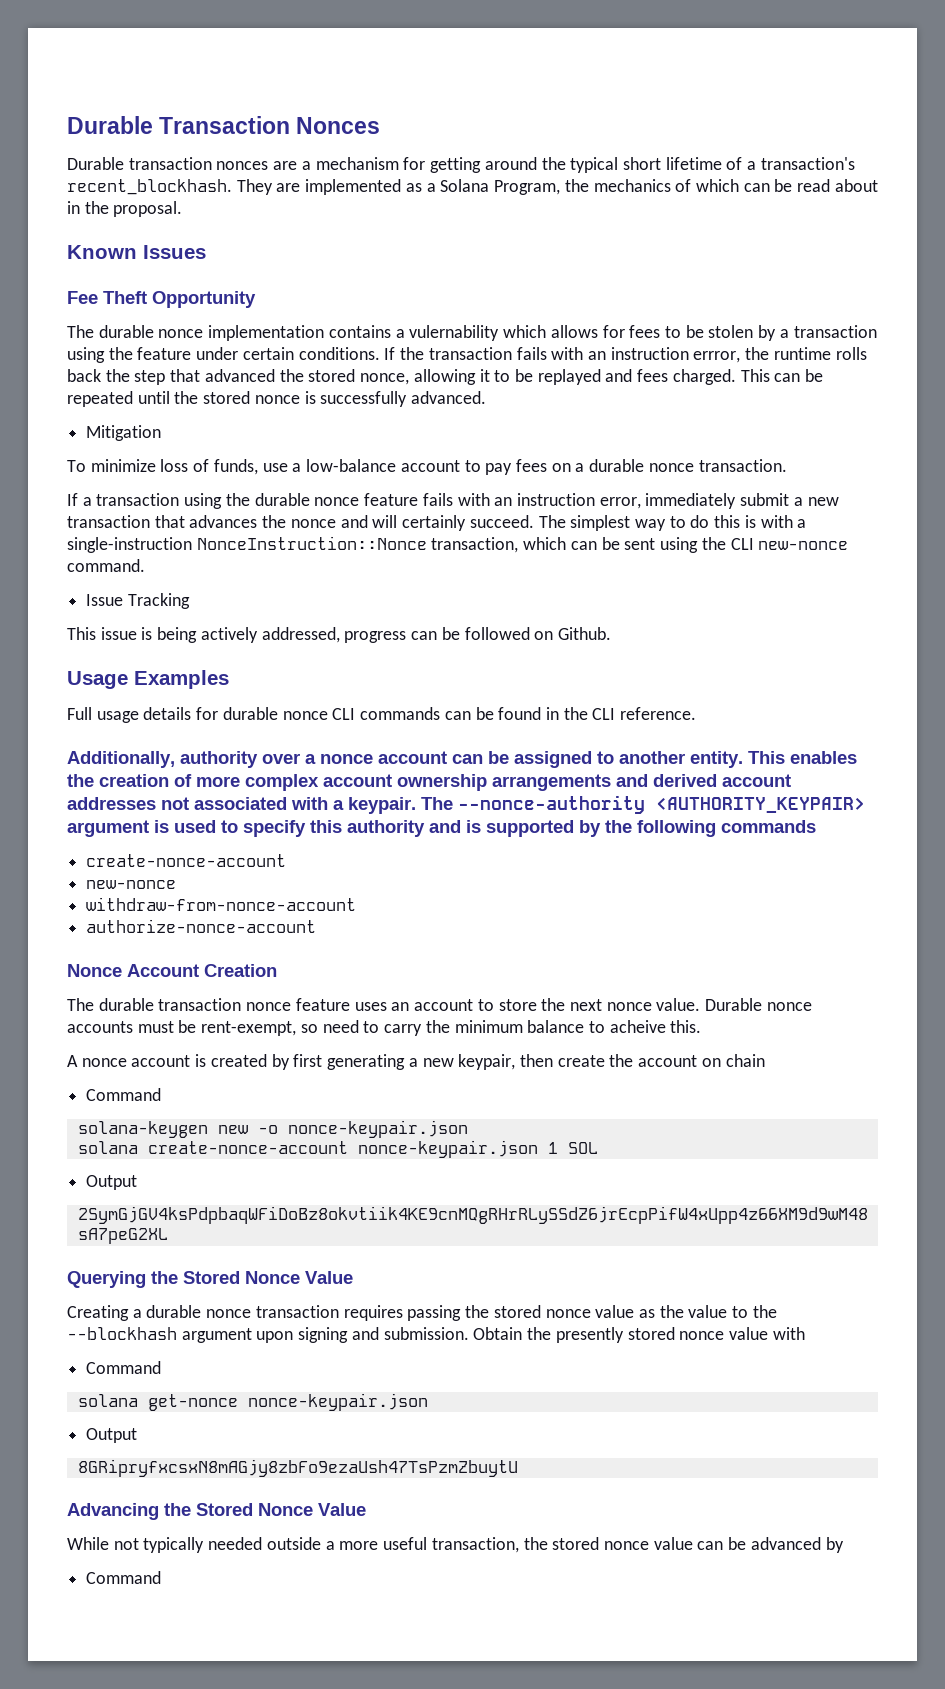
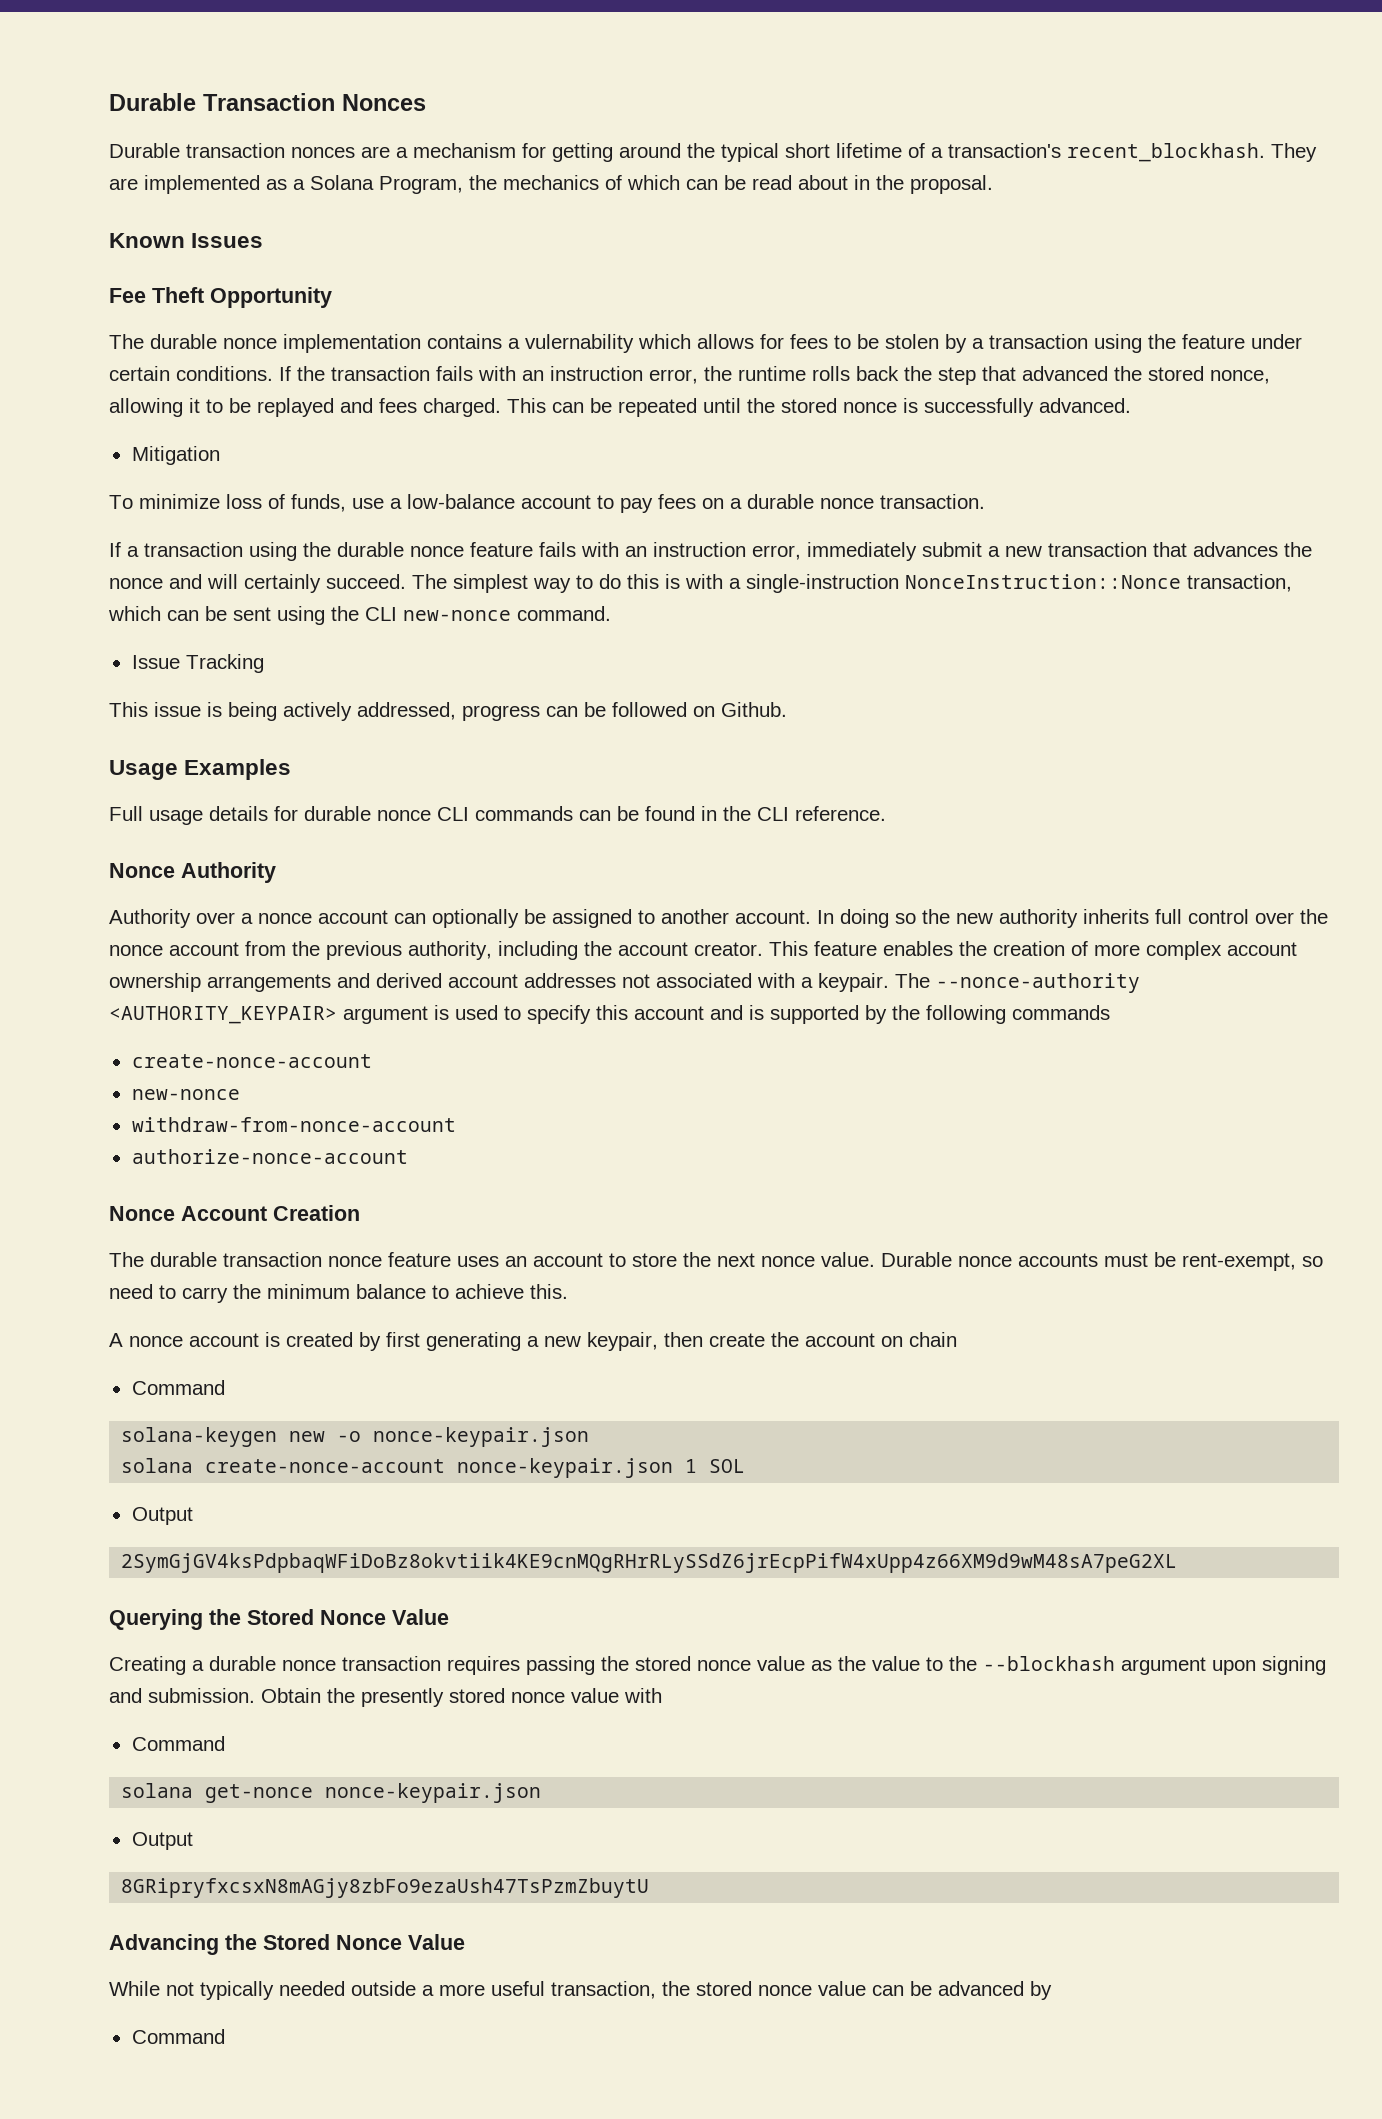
- If the transaction fails with an instruction errror, the runtime rolls back the step that advanced the stored nonce, allowing it to be replayed and fees charged.
+ If the transaction fails with an instruction error, the runtime rolls back the step that advanced the stored nonce, allowing it to be replayed and fees charged.
- Additionally, authority over a nonce account can be assigned to another entity. This enables the creation of more complex account ownership arrangements and derived account addresses not associated with a keypair.
+ Nonce Authority
+ Authority over a nonce account can optionally be assigned to another account. In doing so the new authority inherits full control over the nonce account from the previous authority, including the account creator. This feature enables the creation of more complex account ownership arrangements and derived account addresses not associated with a keypair.
- The --nonce-authority <AUTHORITY_KEYPAIR> argument is used to specify this authority and is supported by the following commands
+ The --nonce-authority <AUTHORITY_KEYPAIR> argument is used to specify this account and is supported by the following commands
- Durable nonce accounts must be rent-exempt, so need to carry the minimum balance to acheive this.
+ Durable nonce accounts must be rent-exempt, so need to carry the minimum balance to achieve this.

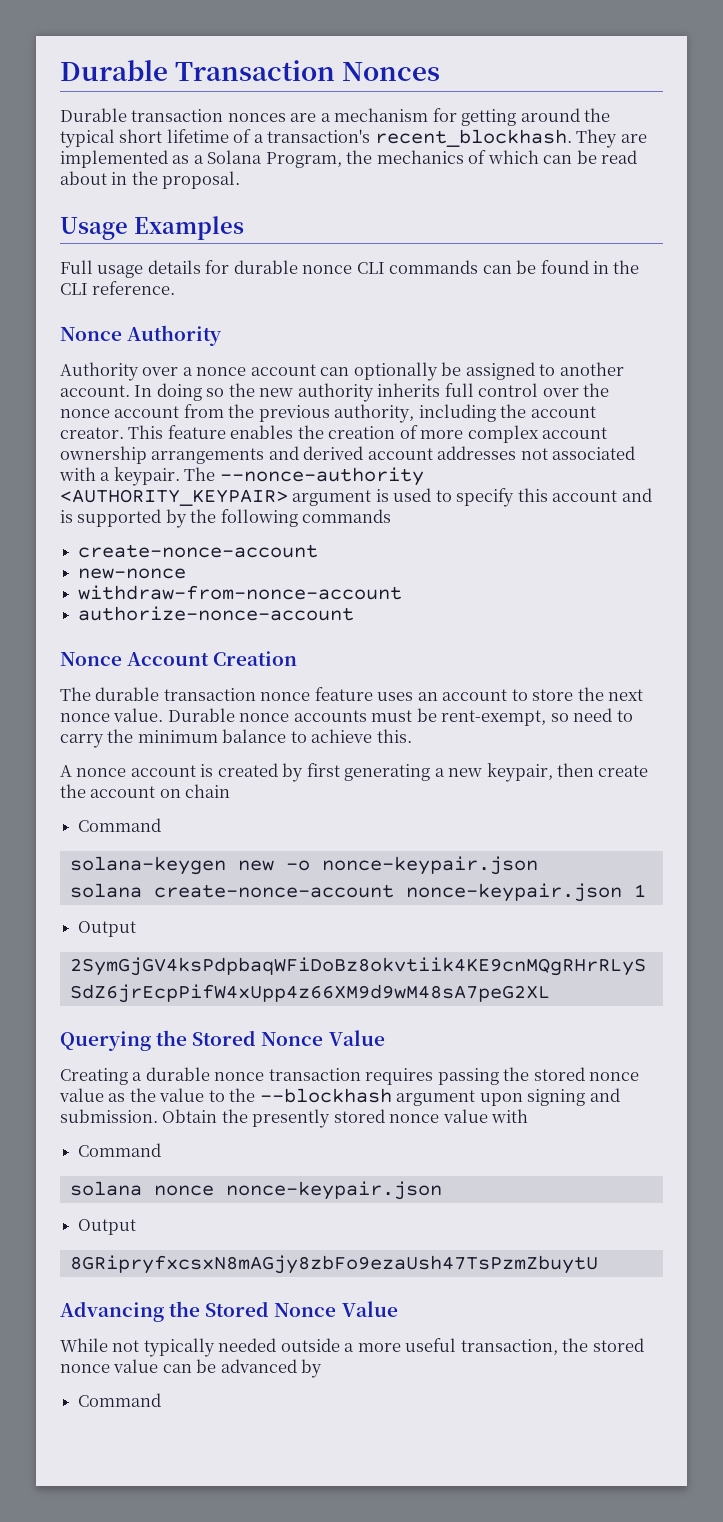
- Known Issues
- Fee Theft Opportunity
- The durable nonce implementation contains a vulernability which allows for fees to be stolen by a transaction using the feature under certain conditions. If the transaction fails with an instruction error, the runtime rolls back the step that advanced the stored nonce, allowing it to be replayed and fees charged. This can be repeated until the stored nonce is successfully advanced.
- Mitigation
- To minimize loss of funds, use a low-balance account to pay fees on a durable nonce transaction.
- If a transaction using the durable nonce feature fails with an instruction error, immediately submit a new transaction that advances the nonce and will certainly succeed. The simplest way to do this is with a single-instruction NonceInstruction::Nonce transaction, which can be sent using the CLI new-nonce command.
- Issue Tracking
- This issue is being actively addressed, progress can be followed on Github.
- solana create-nonce-account nonce-keypair.json 1 SOL
+ solana create-nonce-account nonce-keypair.json 1
- solana get-nonce nonce-keypair.json
+ solana nonce nonce-keypair.json

